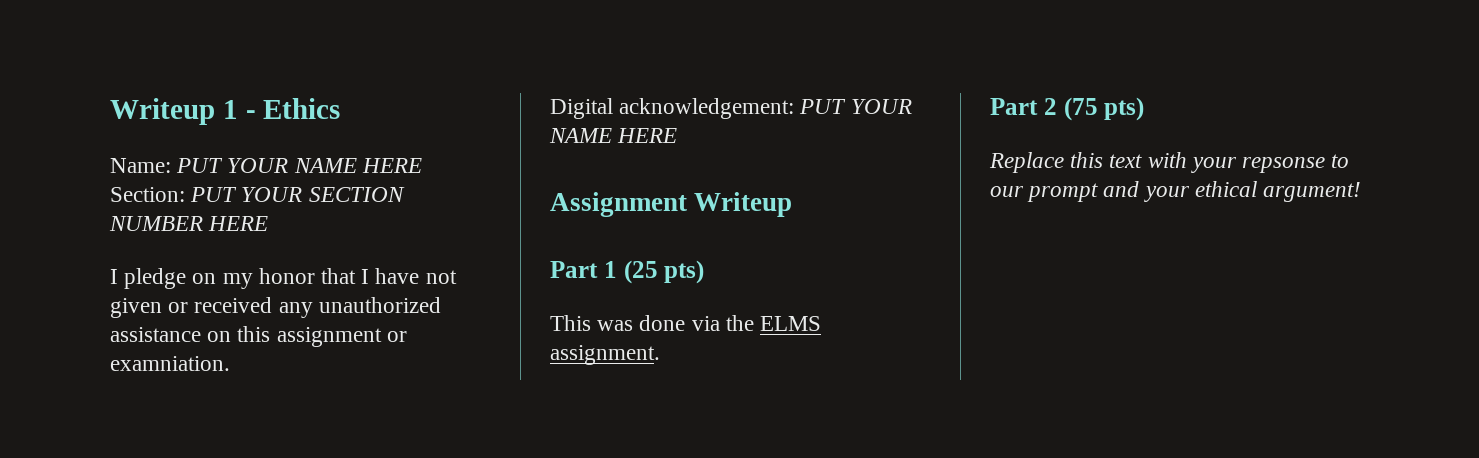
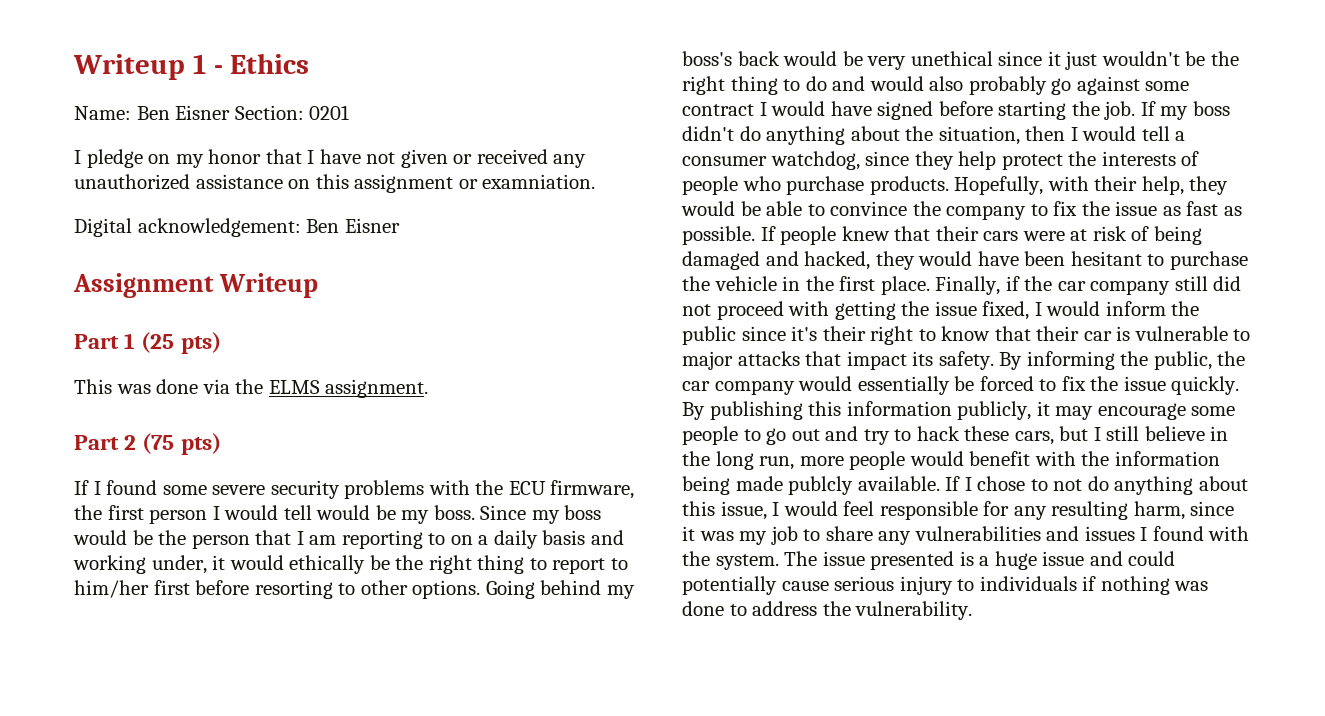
- Name: PUT YOUR NAME HERE Section: PUT YOUR SECTION NUMBER HERE
+ Name: Ben Eisner Section: 0201
- Digital acknowledgement: PUT YOUR NAME HERE
+ Digital acknowledgement: Ben Eisner
- Replace this text with your repsonse to our prompt and your ethical argument!
+ If I found some severe security problems with the ECU firmware, the first person I would tell would be my boss. Since my boss would be the person that I am reporting to on a daily basis and working under, it would ethically be the right thing to report to him/her first before resorting to other options. Going behind my boss's back would be very unethical since it just wouldn't be the right thing to do and would also probably go against some contract I would have signed before starting the job. If my boss didn't do anything about the situation, then I would tell a consumer watchdog, since they help protect the interests of people who purchase products. Hopefully, with their help, they would be able to convince the company to fix the issue as fast as possible. If people knew that their cars were at risk of being damaged and hacked, they would have been hesitant to purchase the vehicle in the first place. Finally, if the car company still did not proceed with getting the issue fixed, I would inform the public since it's their right to know that their car is vulnerable to major attacks that impact its safety. By informing the public, the car company would essentially be forced to fix the issue quickly. By publishing this information publicly, it may encourage some people to go out and try to hack these cars, but I still believe in the long run, more people would benefit with the information being made publcly available. If I chose to not do anything about this issue, I would feel responsible for any resulting harm, since it was my job to share any vulnerabilities and issues I found with the system. The issue presented is a huge issue and could potentially cause serious injury to individuals if nothing was done to address the vulnerability.

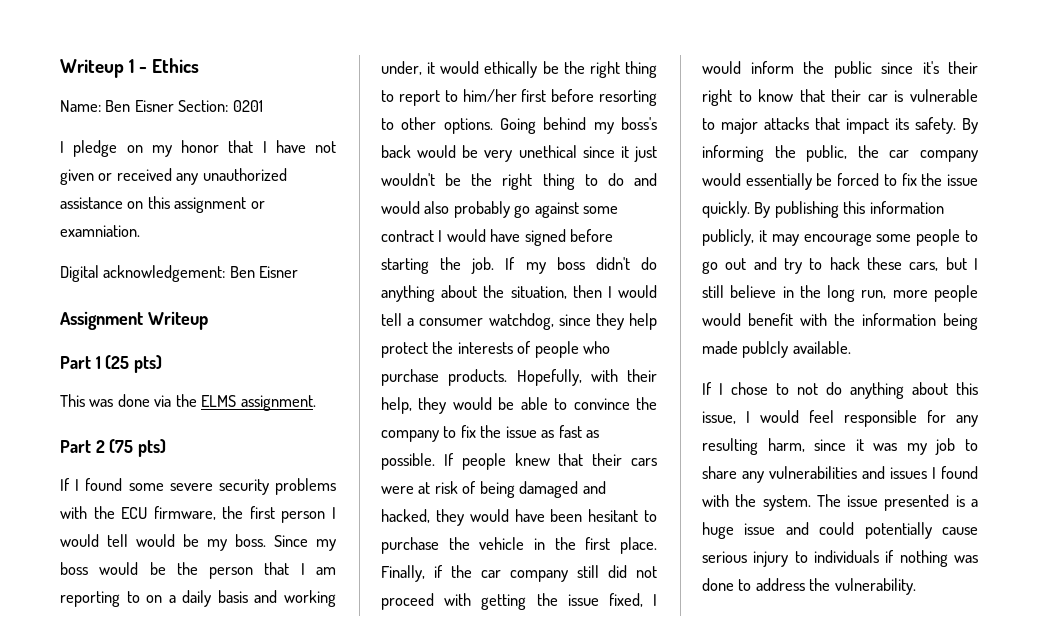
- By publishing this information publicly, it may encourage some people to go out and try to hack these cars, but I still believe in the long run, more people would benefit with the information being made publcly available. If I chose to not do anything about this issue, I would feel responsible for any resulting harm, since it was my job to share any vulnerabilities and issues I found with the system.
+ By publishing this information publicly, it may encourage some people to go out and try to hack these cars, but I still believe in the long run, more people would benefit with the information being made publcly available.
+ If I chose to not do anything about this issue, I would feel responsible for any resulting harm, since it was my job to share any vulnerabilities and issues I found with the system.

